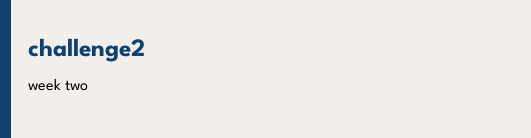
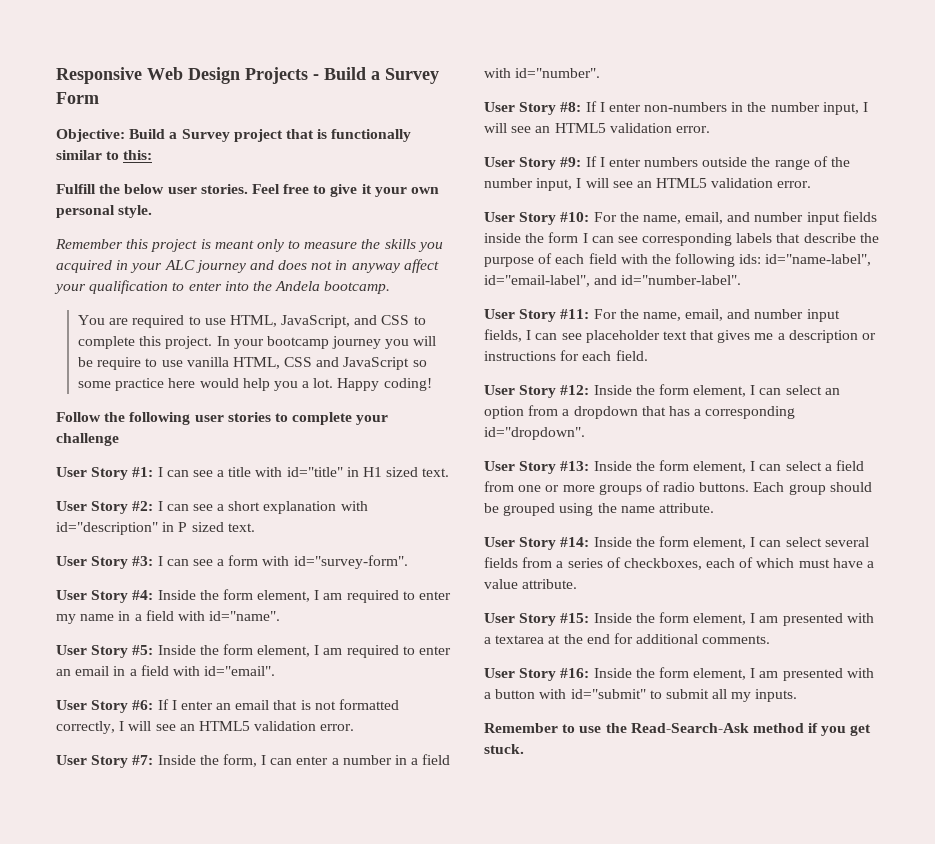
- challenge2
- week two
+ Responsive Web Design Projects - Build a Survey Form
+ Objective: Build a Survey project that is functionally similar to this:
+ Fulfill the below user stories. Feel free to give it your own personal style.
+ Remember this project is meant only to measure the skills you acquired in your ALC journey and does not in anyway affect your qualification to enter into the Andela bootcamp.
+ You are required to use HTML, JavaScript, and CSS to complete this project. In your bootcamp journey you will be require to use vanilla HTML, CSS and JavaScript so some practice here would help you a lot. Happy coding!
+ Follow the following user stories to complete your challenge
+ User Story #1: I can see a title with id="title" in H1 sized text.
+ User Story #2: I can see a short explanation with id="description" in P sized text.
+ User Story #3: I can see a form with id="survey-form".
+ User Story #4: Inside the form element, I am required to enter my name in a field with id="name".
+ User Story #5: Inside the form element, I am required to enter an email in a field with id="email".
+ User Story #6: If I enter an email that is not formatted correctly, I will see an HTML5 validation error.
+ User Story #7: Inside the form, I can enter a number in a field with id="number".
+ User Story #8: If I enter non-numbers in the number input, I will see an HTML5 validation error.
+ User Story #9: If I enter numbers outside the range of the number input, I will see an HTML5 validation error.
+ User Story #10: For the name, email, and number input fields inside the form I can see corresponding labels that describe the purpose of each field with the following ids: id="name-label", id="email-label", and id="number-label".
+ User Story #11: For the name, email, and number input fields, I can see placeholder text that gives me a description or instructions for each field.
+ User Story #12: Inside the form element, I can select an option from a dropdown that has a corresponding id="dropdown".
+ User Story #13: Inside the form element, I can select a field from one or more groups of radio buttons. Each group should be grouped using the name attribute.
+ User Story #14: Inside the form element, I can select several fields from a series of checkboxes, each of which must have a value attribute.
+ User Story #15: Inside the form element, I am presented with a textarea at the end for additional comments.
+ User Story #16: Inside the form element, I am presented with a button with id="submit" to submit all my inputs.
+ Remember to use the Read-Search-Ask method if you get stuck.

